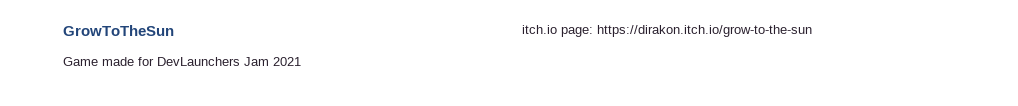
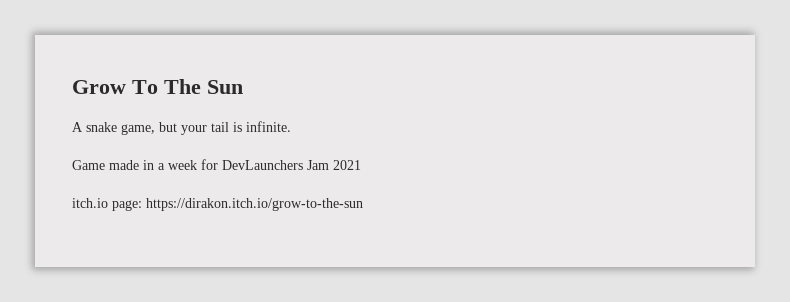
- GrowToTheSun
+ Grow To The Sun
+ A snake game, but your tail is infinite.
- Game made for DevLaunchers Jam 2021
+ Game made in a week for DevLaunchers Jam 2021

